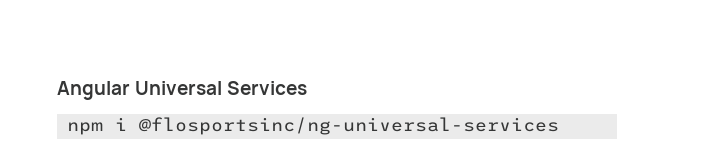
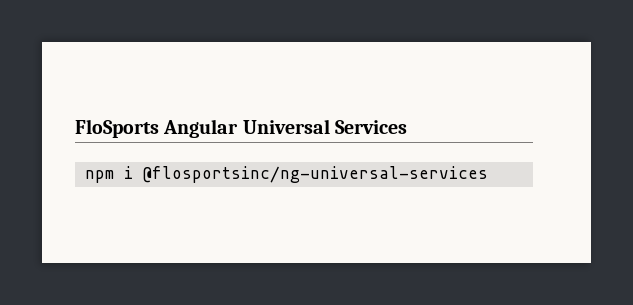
- Angular Universal Services
+ FloSports Angular Universal Services

